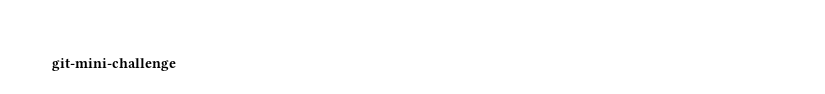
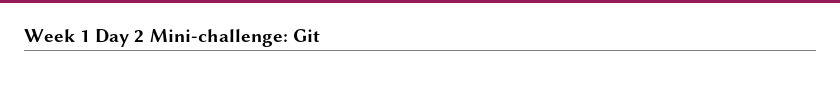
- git-mini-challenge
+ Week 1 Day 2 Mini-challenge: Git

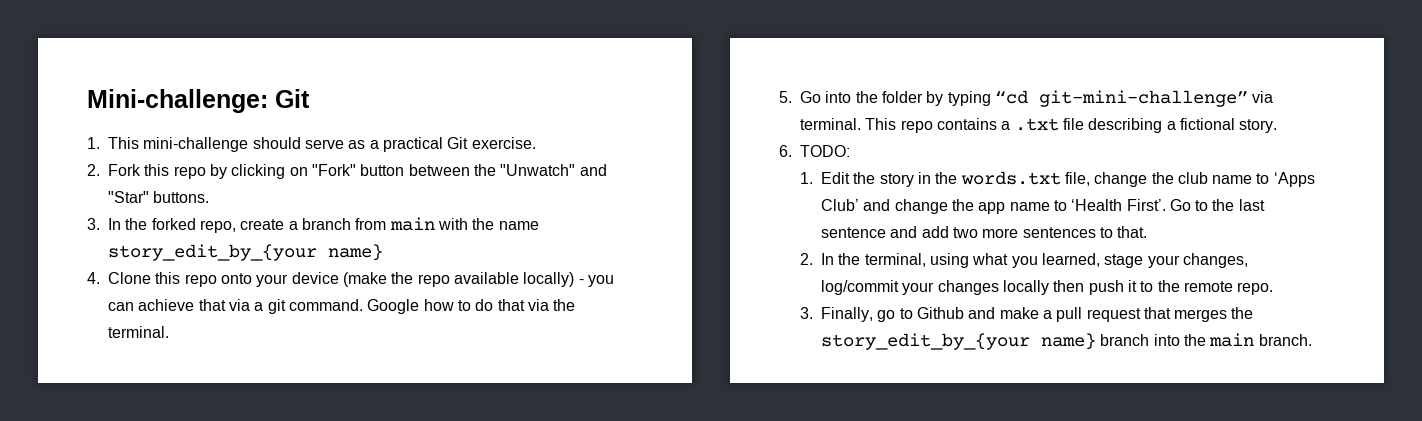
- Week 1 Day 2 Mini-challenge: Git
+ Mini-challenge: Git
+ 1. This mini-challenge should serve as a practical Git exercise.
+ 2. Fork this repo by clicking on "Fork" button between the "Unwatch" and "Star" buttons.
+ 3. In the forked repo, create a branch from main with the name story_edit_by_{your name}
+ 4. Clone this repo onto your device (make the repo available locally) - you can achieve that via a git command. Google how to do that via the terminal.
+ 5. Go into the folder by typing “cd git-mini-challenge” via terminal. This repo contains a .txt file describing a fictional story.
+ 6. TODO:
+ 1. Edit the story in the words.txt file, change the club name to ‘Apps Club’ and change the app name to ‘Health First’. Go to the last sentence and add two more sentences to that.
+ 2. In the terminal, using what you learned, stage your changes, log/commit your changes locally then push it to the remote repo.
+ 3. Finally, go to Github and make a pull request that merges the story_edit_by_{your name} branch into the main branch.

